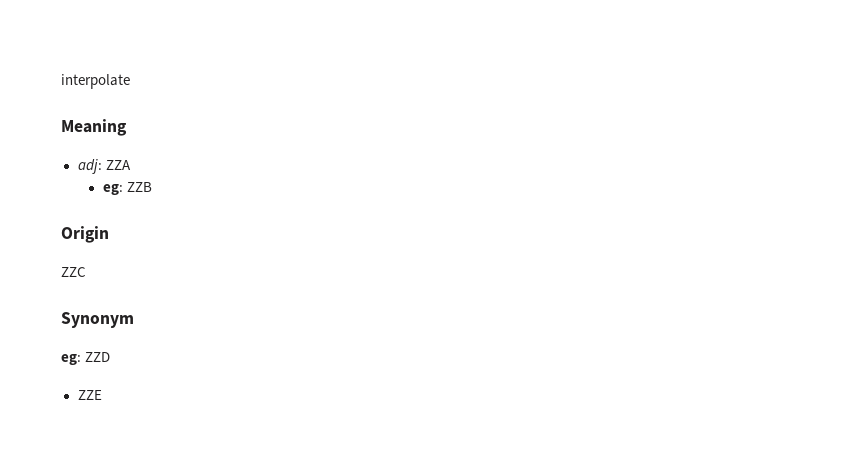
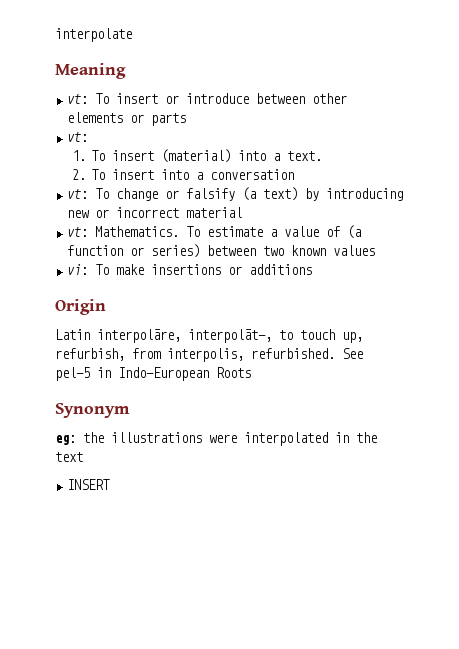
- adj: ZZA
- eg: ZZB
+ vt: To insert or introduce between other elements or parts
+ vt:
+ 1. To insert (material) into a text.
+ 2. To insert into a conversation
+ vt: To change or falsify (a text) by introducing new or incorrect material
+ vt: Mathematics. To estimate a value of (a function or series) between two known values
+ vi: To make insertions or additions
  Origin
- ZZC
+ Latin interpolāre, interpolāt-, to touch up, refurbish, from interpolis, refurbished. See pel-5 in Indo-European Roots
  Synonym
- eg: ZZD
- ZZE
+ eg: the illustrations were interpolated in the text
+ INSERT

